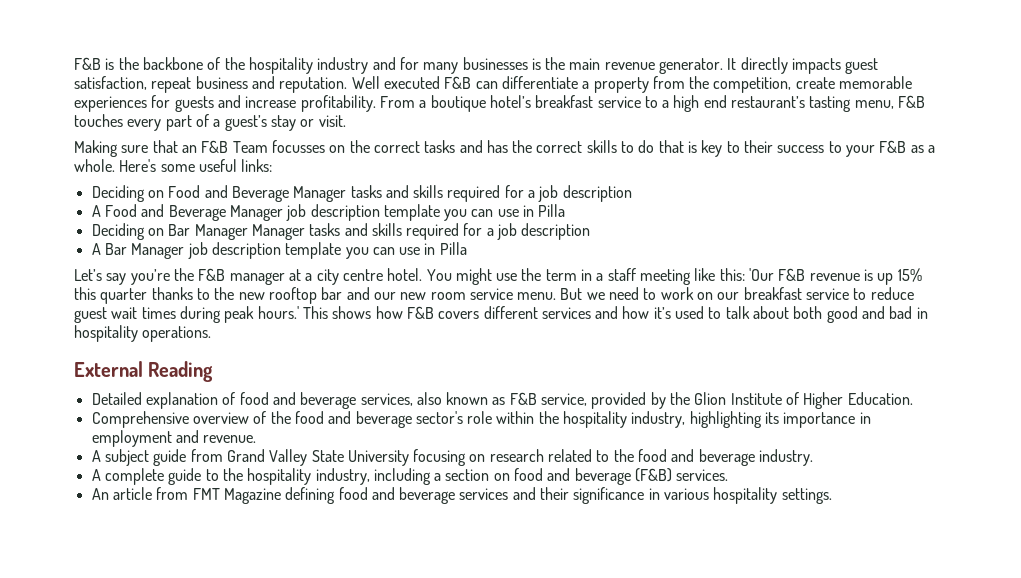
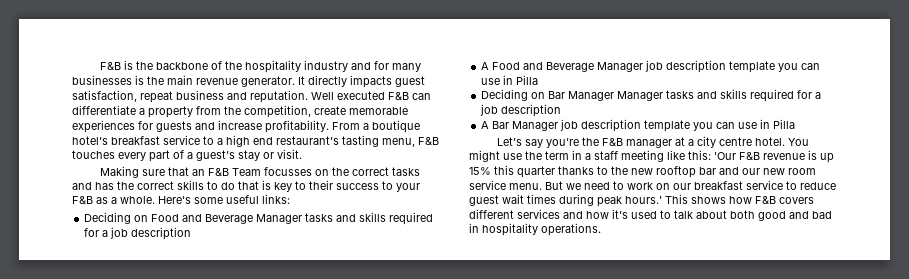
- External Reading
- Detailed explanation of food and beverage services, also known as F&B service, provided by the Glion Institute of Higher Education.
- Comprehensive overview of the food and beverage sector's role within the hospitality industry, highlighting its importance in employment and revenue.
- A subject guide from Grand Valley State University focusing on research related to the food and beverage industry.
- A complete guide to the hospitality industry, including a section on food and beverage (F&B) services.
- An article from FMT Magazine defining food and beverage services and their significance in various hospitality settings.

